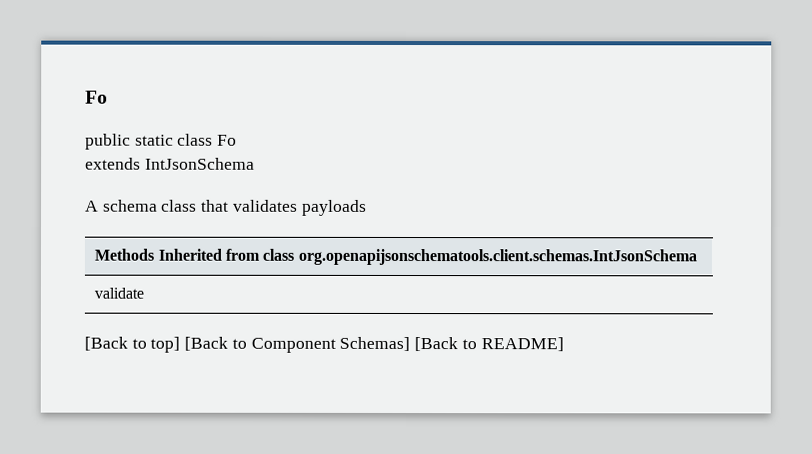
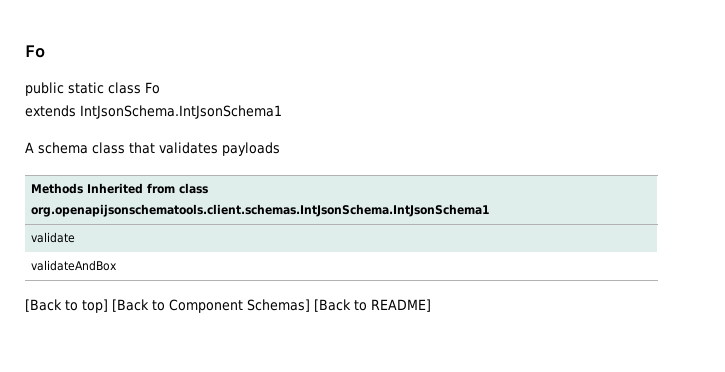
- extends IntJsonSchema
+ extends IntJsonSchema.IntJsonSchema1
- Methods Inherited from class org.openapijsonschematools.client.schemas.IntJsonSchema
+ Methods Inherited from class org.openapijsonschematools.client.schemas.IntJsonSchema.IntJsonSchema1
+ validateAndBox

